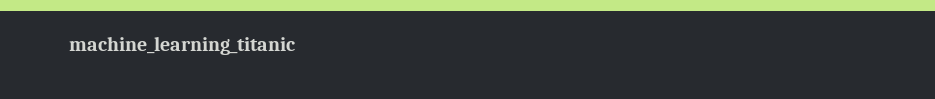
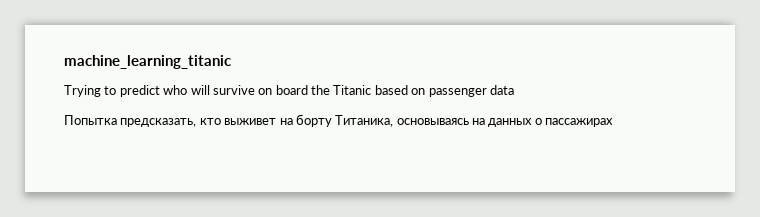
+ Trying to predict who will survive on board the Titanic based on passenger data
+ Попытка предсказать, кто выживет на борту Титаника, основываясь на данных о пассажирах

